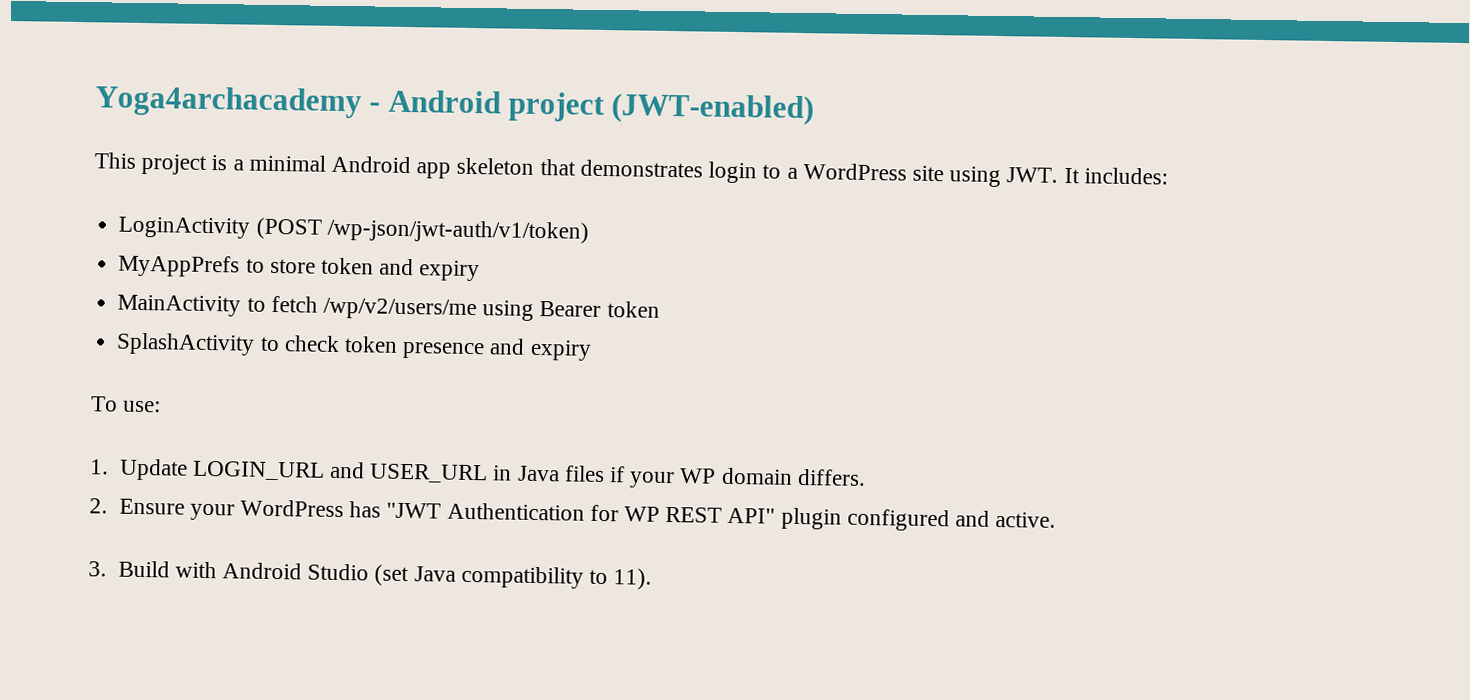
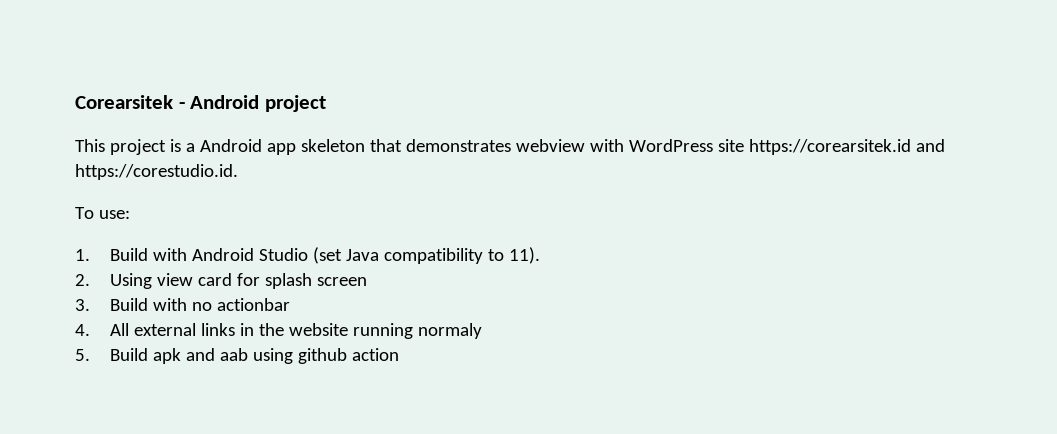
- Yoga4archacademy - Android project (JWT-enabled)
+ Corearsitek - Android project
- This project is a minimal Android app skeleton that demonstrates login to a WordPress site using JWT. It includes:
- LoginActivity (POST /wp-json/jwt-auth/v1/token)
- MyAppPrefs to store token and expiry
- MainActivity to fetch /wp/v2/users/me using Bearer token
- SplashActivity to check token presence and expiry
+ This project is a Android app skeleton that demonstrates webview with WordPress site https://corearsitek.id and https://corestudio.id.
  To use:
- 1. Update LOGIN_URL and USER_URL in Java files if your WP domain differs.
- 2. Ensure your WordPress has "JWT Authentication for WP REST API" plugin configured and active.
- 3. Build with Android Studio (set Java compatibility to 11).
+ 1. Build with Android Studio (set Java compatibility to 11).
+ 2. Using view card for splash screen
+ 3. Build with no actionbar
+ 4. All external links in the website running normaly
+ 5. Build apk and aab using github action

